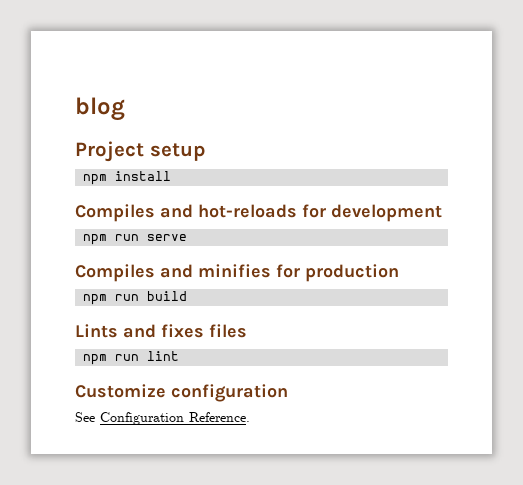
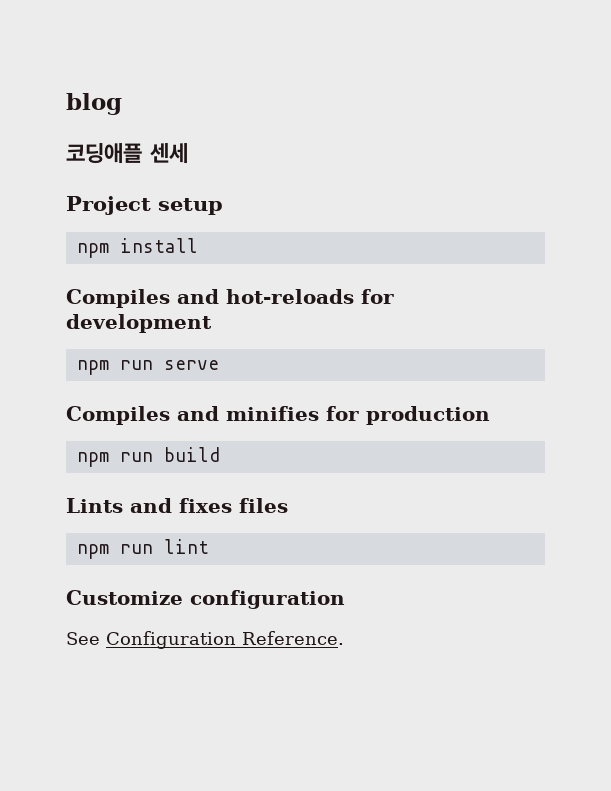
+ 코딩애플 센세

